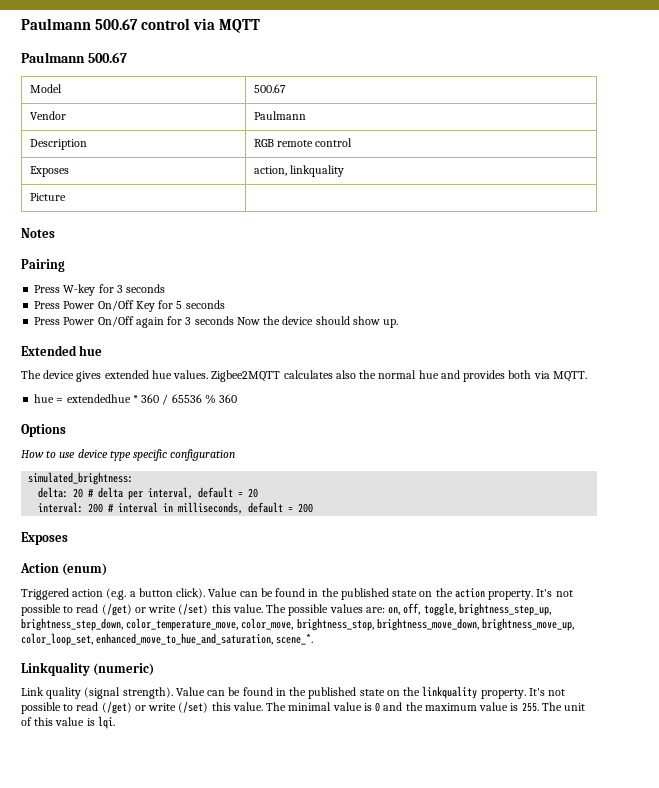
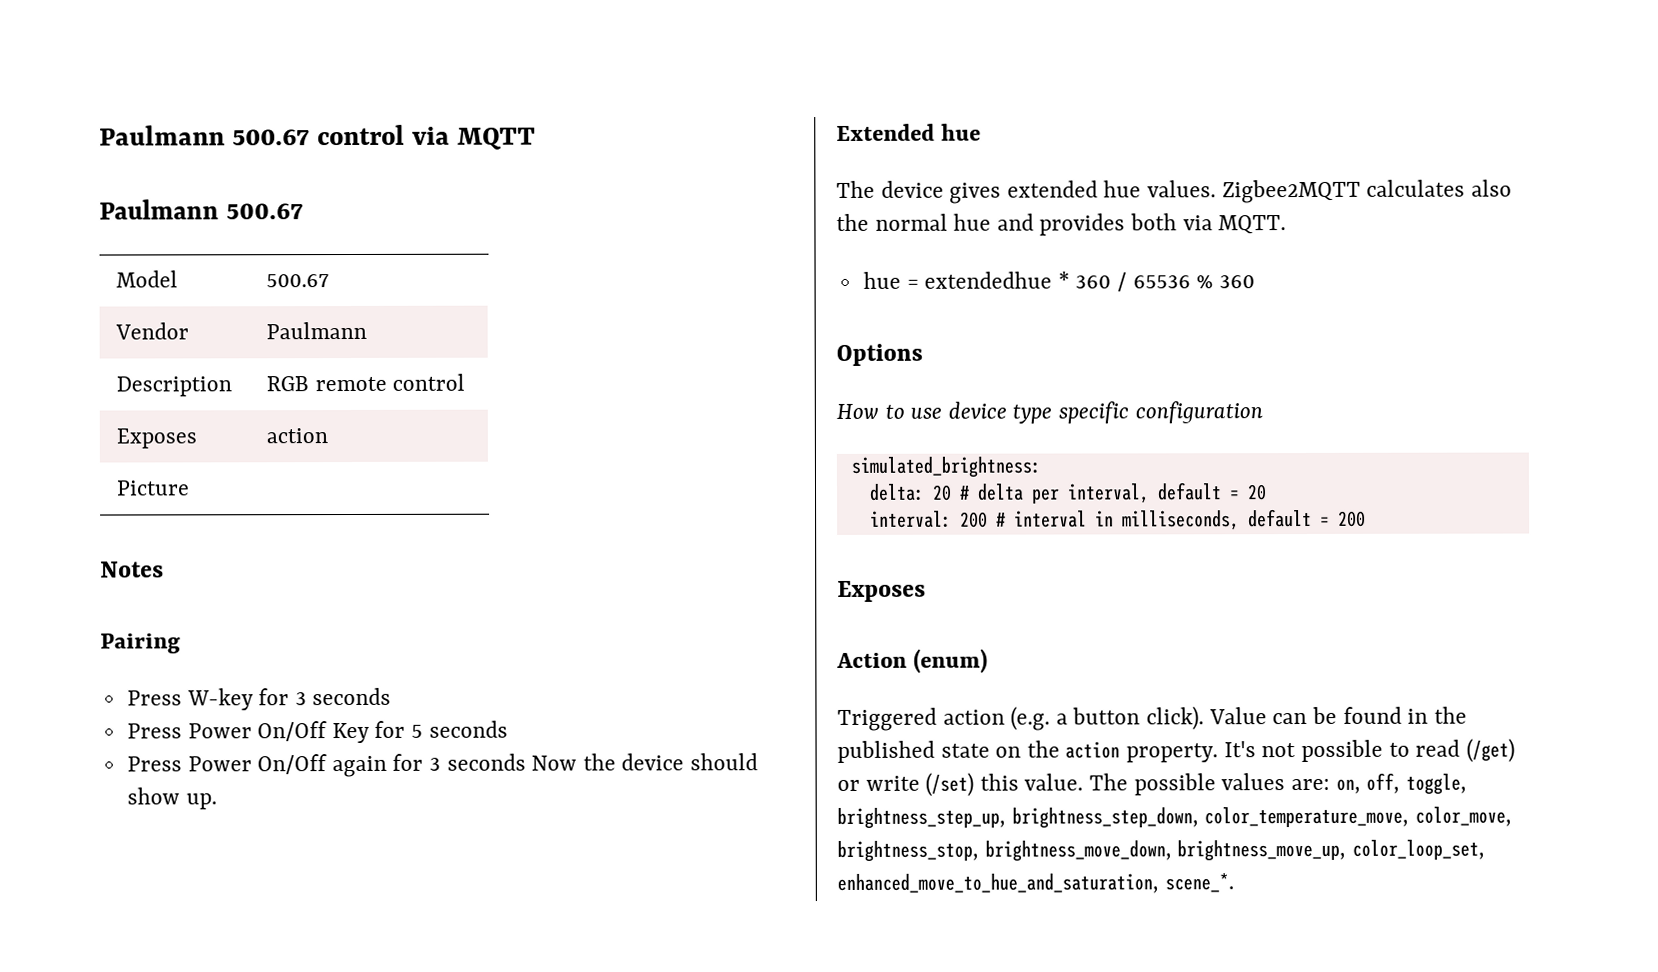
- Exposes | action, linkquality
+ Exposes | action
- Linkquality (numeric)
- Link quality (signal strength). Value can be found in the published state on the linkquality property. It's not possible to read (/get) or write (/set) this value. The minimal value is 0 and the maximum value is 255. The unit of this value is lqi.

